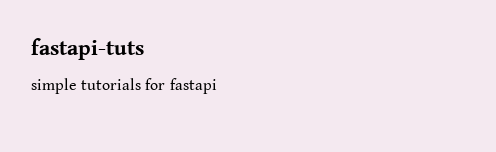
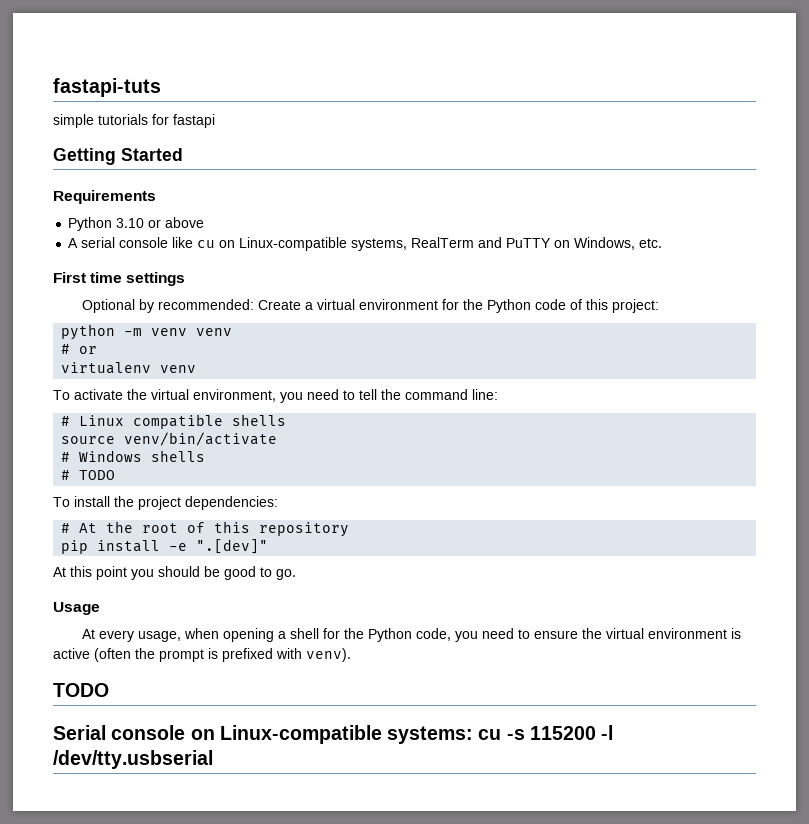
+ Getting Started
+ Requirements
+ Python 3.10 or above
+ A serial console like cu on Linux-compatible systems, RealTerm and PuTTY on Windows, etc.
+ First time settings
+ Optional by recommended: Create a virtual environment for the Python code of this project:
+ python -m venv venv
+ # or
+ virtualenv venv
+ To activate the virtual environment, you need to tell the command line:
+ # Linux compatible shells
+ source venv/bin/activate
+ # Windows shells
+ # TODO
+ To install the project dependencies:
+ # At the root of this repository
+ pip install -e ".[dev]"
+ At this point you should be good to go.
+ Usage
+ At every usage, when opening a shell for the Python code, you need to ensure the virtual environment is active (often the prompt is prefixed with venv).
+ TODO
+ Serial console on Linux-compatible systems: cu -s 115200 -l /dev/tty.usbserial

